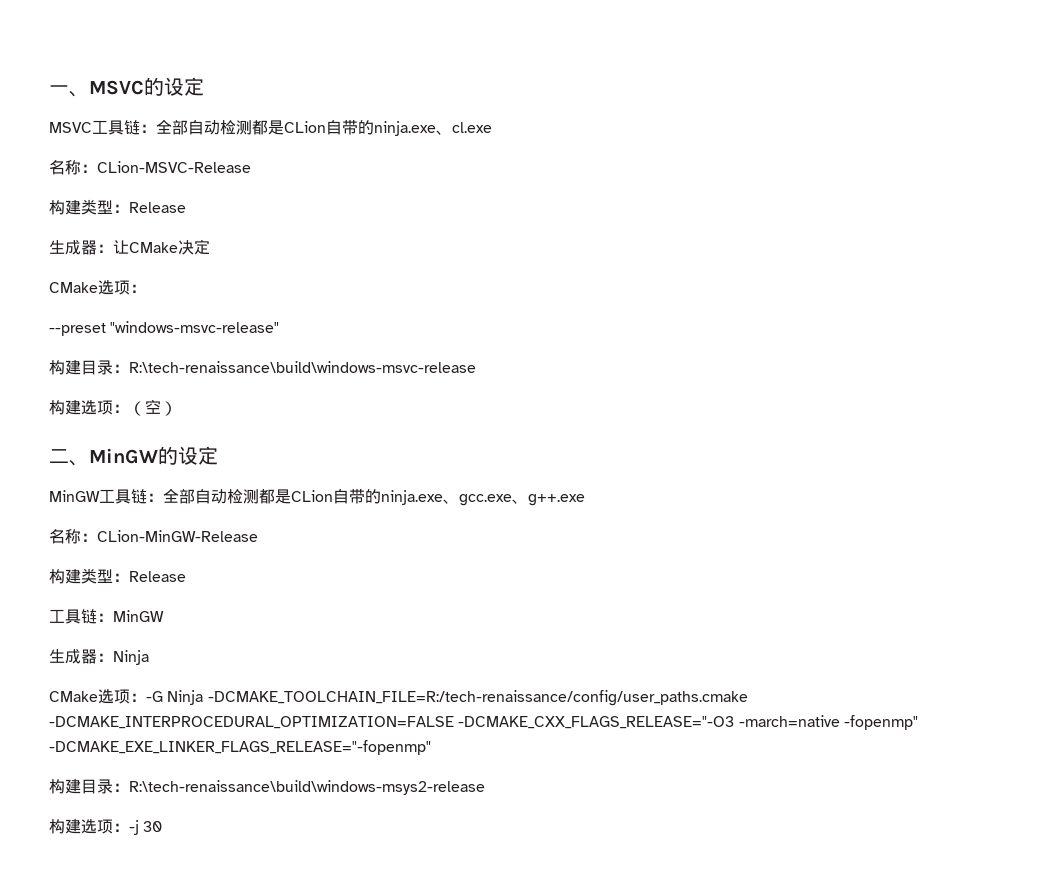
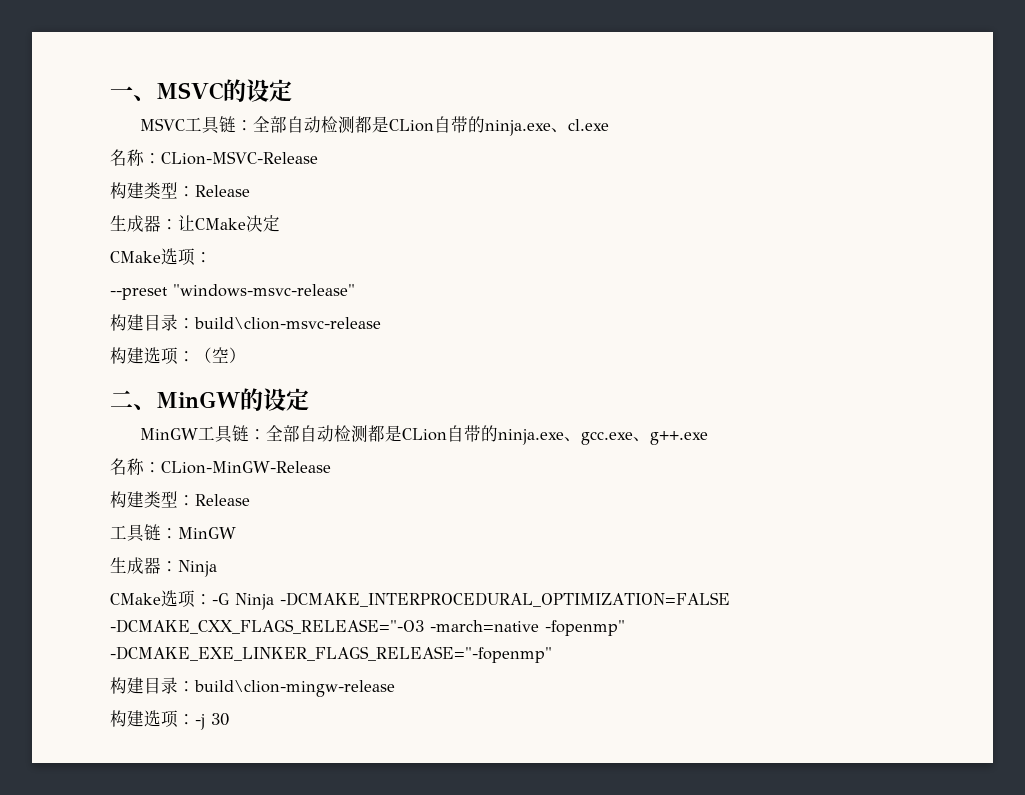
- 构建目录：R:\tech-renaissance\build\windows-msvc-release
+ 构建目录：build\clion-msvc-release
- CMake选项：-G Ninja -DCMAKE_TOOLCHAIN_FILE=R:/tech-renaissance/config/user_paths.cmake -DCMAKE_INTERPROCEDURAL_OPTIMIZATION=FALSE -DCMAKE_CXX_FLAGS_RELEASE="-O3 -march=native -fopenmp" -DCMAKE_EXE_LINKER_FLAGS_RELEASE="-fopenmp"
+ CMake选项：-G Ninja -DCMAKE_INTERPROCEDURAL_OPTIMIZATION=FALSE -DCMAKE_CXX_FLAGS_RELEASE="-O3 -march=native -fopenmp" -DCMAKE_EXE_LINKER_FLAGS_RELEASE="-fopenmp"
- 构建目录：R:\tech-renaissance\build\windows-msys2-release
+ 构建目录：build\clion-mingw-release

